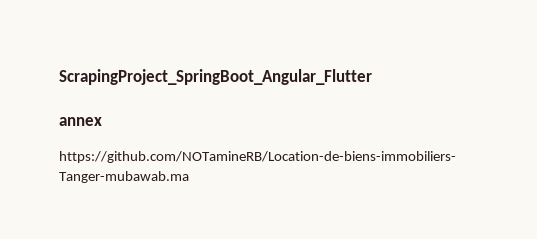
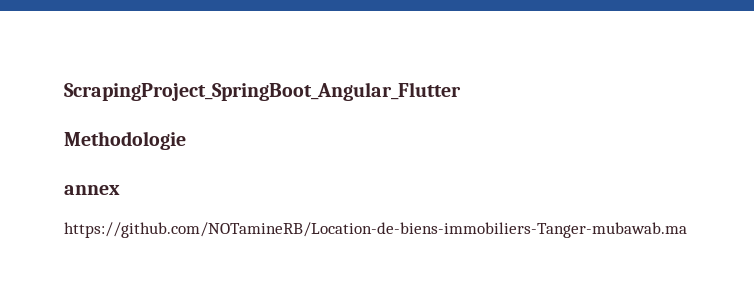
+ Methodologie

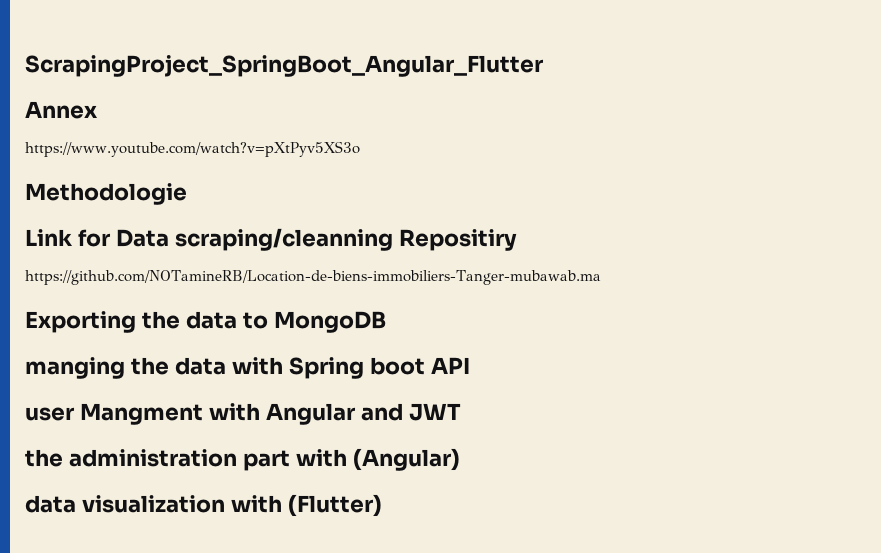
+ Annex
+ https://www.youtube.com/watch?v=pXtPyv5XS3o
- annex
+ Link for Data scraping/cleanning Repositiry
  https://github.com/NOTamineRB/Location-de-biens-immobiliers-Tanger-mubawab.ma
+ Exporting the data to MongoDB
+ manging the data with Spring boot API
+ user Mangment with Angular and JWT
+ the administration part with (Angular)
+ data visualization with (Flutter)

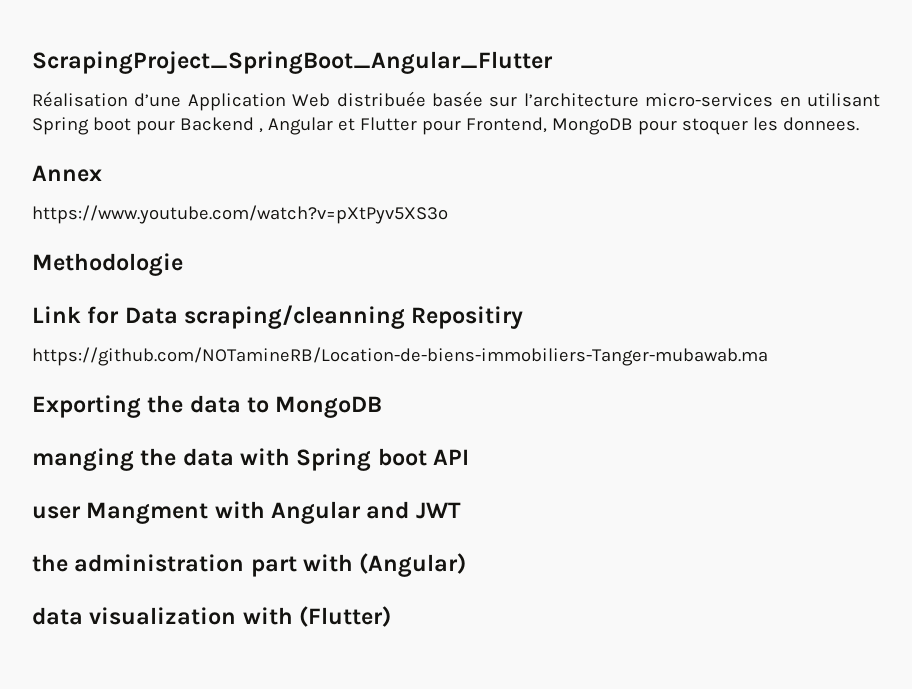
+ Réalisation d’une Application Web distribuée basée sur l’architecture micro-services en utilisant Spring boot pour Backend , Angular et Flutter pour Frontend, MongoDB pour stoquer les donnees.

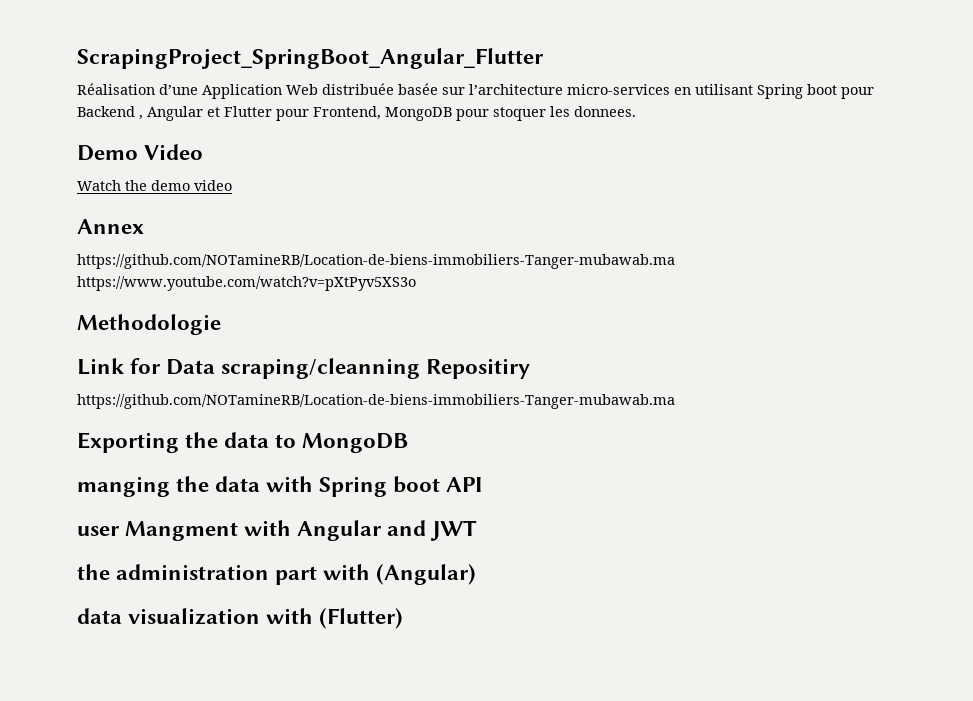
+ Demo Video
+ Watch the demo video
- https://www.youtube.com/watch?v=pXtPyv5XS3o
+ https://github.com/NOTamineRB/Location-de-biens-immobiliers-Tanger-mubawab.ma https://www.youtube.com/watch?v=pXtPyv5XS3o

